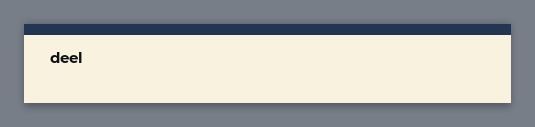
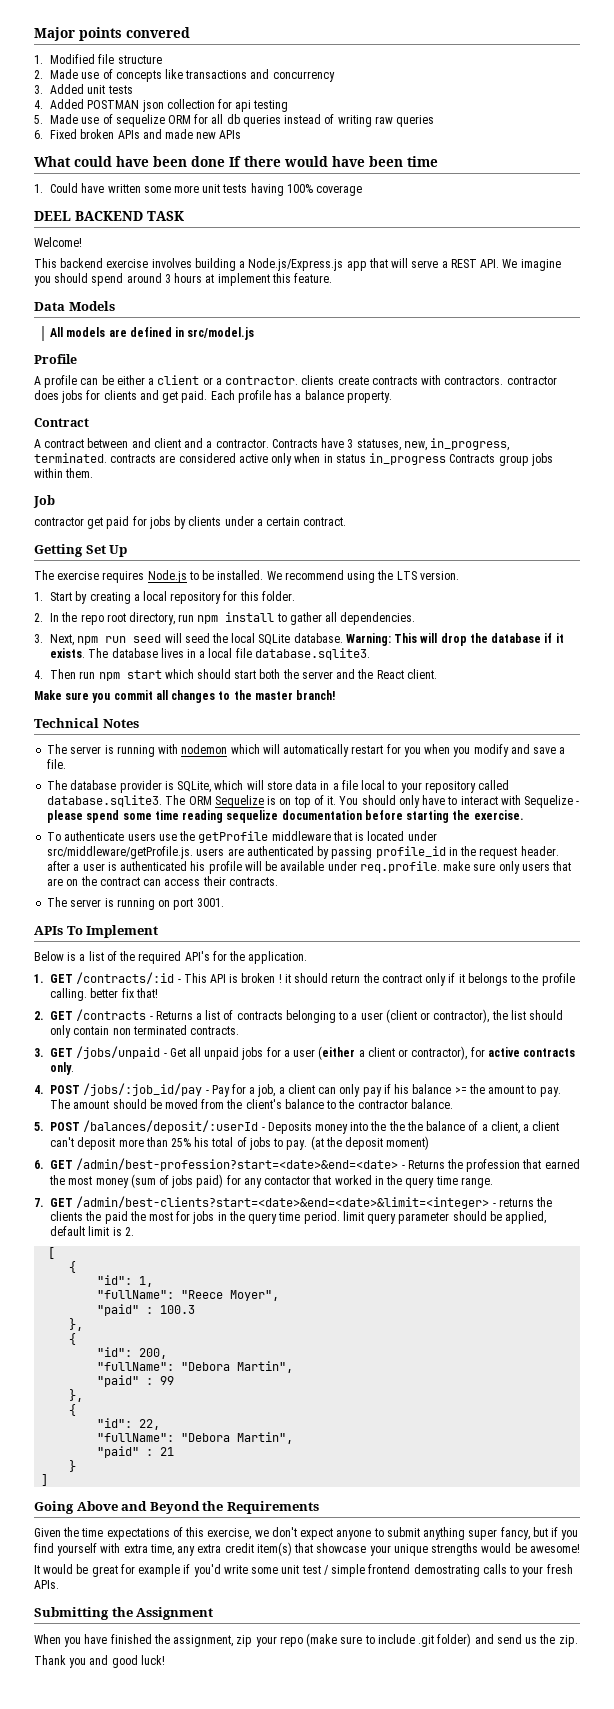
- deel
+ Major points convered
+ 1. Modified file structure
+ 2. Made use of concepts like transactions and concurrency
+ 3. Added unit tests
+ 4. Added POSTMAN json collection for api testing
+ 5. Made use of sequelize ORM for all db queries instead of writing raw queries
+ 6. Fixed broken APIs and made new APIs
+ What could have been done If there would have been time
+ 1. Could have written some more unit tests having 100% coverage
+ DEEL BACKEND TASK
+ Welcome!
+ This backend exercise involves building a Node.js/Express.js app that will serve a REST API. We imagine you should spend around 3 hours at implement this feature.
+ Data Models
+ All models are defined in src/model.js
+ Profile
+ A profile can be either a client or a contractor. clients create contracts with contractors. contractor does jobs for clients and get paid. Each profile has a balance property.
+ Contract
+ A contract between and client and a contractor. Contracts have 3 statuses, new, in_progress, terminated. contracts are considered active only when in status in_progress Contracts group jobs within them.
+ Job
+ contractor get paid for jobs by clients under a certain contract.
+ Getting Set Up
+ The exercise requires Node.js to be installed. We recommend using the LTS version.
+ 1. Start by creating a local repository for this folder.
+ 2. In the repo root directory, run npm install to gather all dependencies.
+ 3. Next, npm run seed will seed the local SQLite database. Warning: This will drop the database if it exists. The database lives in a local file database.sqlite3.
+ 4. Then run npm start which should start both the server and the React client.
+ Make sure you commit all changes to the master branch!
+ Technical Notes
+ The server is running with nodemon which will automatically restart for you when you modify and save a file.
+ The database provider is SQLite, which will store data in a file local to your repository called database.sqlite3. The ORM Sequelize is on top of it. You should only have to interact with Sequelize - please spend some time reading sequelize documentation before starting the exercise.
+ To authenticate users use the getProfile middleware that is located under src/middleware/getProfile.js. users are authenticated by passing profile_id in the request header. after a user is authenticated his profile will be available under req.profile. make sure only users that are on the contract can access their contracts.
+ The server is running on port 3001.
+ APIs To Implement
+ Below is a list of the required API's for the application.
+ 1. GET /contracts/:id - This API is broken ! it should return the contract only if it belongs to the profile calling. better fix that!
+ 2. GET /contracts - Returns a list of contracts belonging to a user (client or contractor), the list should only contain non terminated contracts.
+ 3. GET /jobs/unpaid - Get all unpaid jobs for a user (either a client or contractor), for active contracts only.
+ 4. POST /jobs/:job_id/pay - Pay for a job, a client can only pay if his balance >= the amount to pay. The amount should be moved from the client's balance to the contractor balance.
+ 5. POST /balances/deposit/:userId - Deposits money into the the the balance of a client, a client can't deposit more than 25% his total of jobs to pay. (at the deposit moment)
+ 6. GET /admin/best-profession?start=<date>&end=<date> - Returns the profession that earned the most money (sum of jobs paid) for any contactor that worked in the query time range.
+ 7. GET /admin/best-clients?start=<date>&end=<date>&limit=<integer> - returns the clients the paid the most for jobs in the query time period. limit query parameter should be applied, default limit is 2.
+ [
+ {
+ "id": 1,
+ "fullName": "Reece Moyer",
+ "paid" : 100.3
+ },
+ {
+ "id": 200,
+ "fullName": "Debora Martin",
+ "paid" : 99
+ },
+ {
+ "id": 22,
+ "fullName": "Debora Martin",
+ "paid" : 21
+ }
+ ]
+ Going Above and Beyond the Requirements
+ Given the time expectations of this exercise, we don't expect anyone to submit anything super fancy, but if you find yourself with extra time, any extra credit item(s) that showcase your unique strengths would be awesome!
+ It would be great for example if you'd write some unit test / simple frontend demostrating calls to your fresh APIs.
+ Submitting the Assignment
+ When you have finished the assignment, zip your repo (make sure to include .git folder) and send us the zip.
+ Thank you and good luck!

